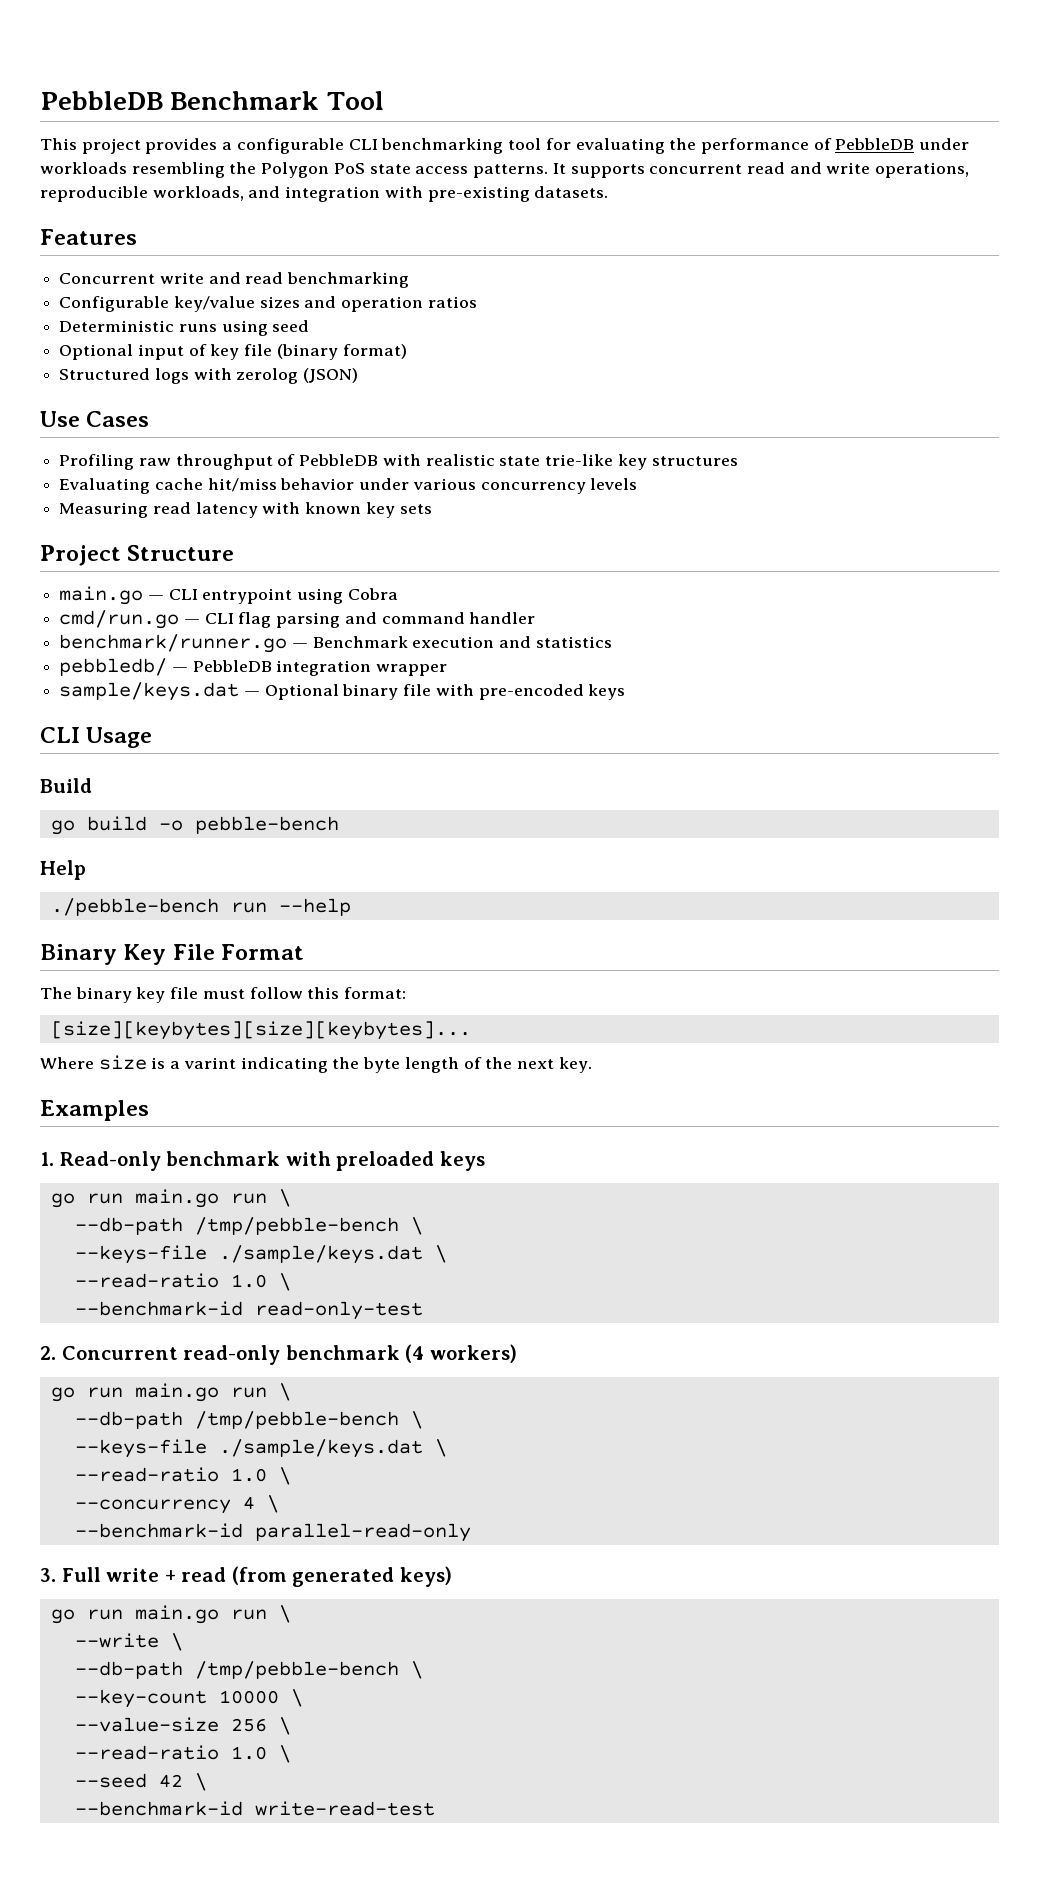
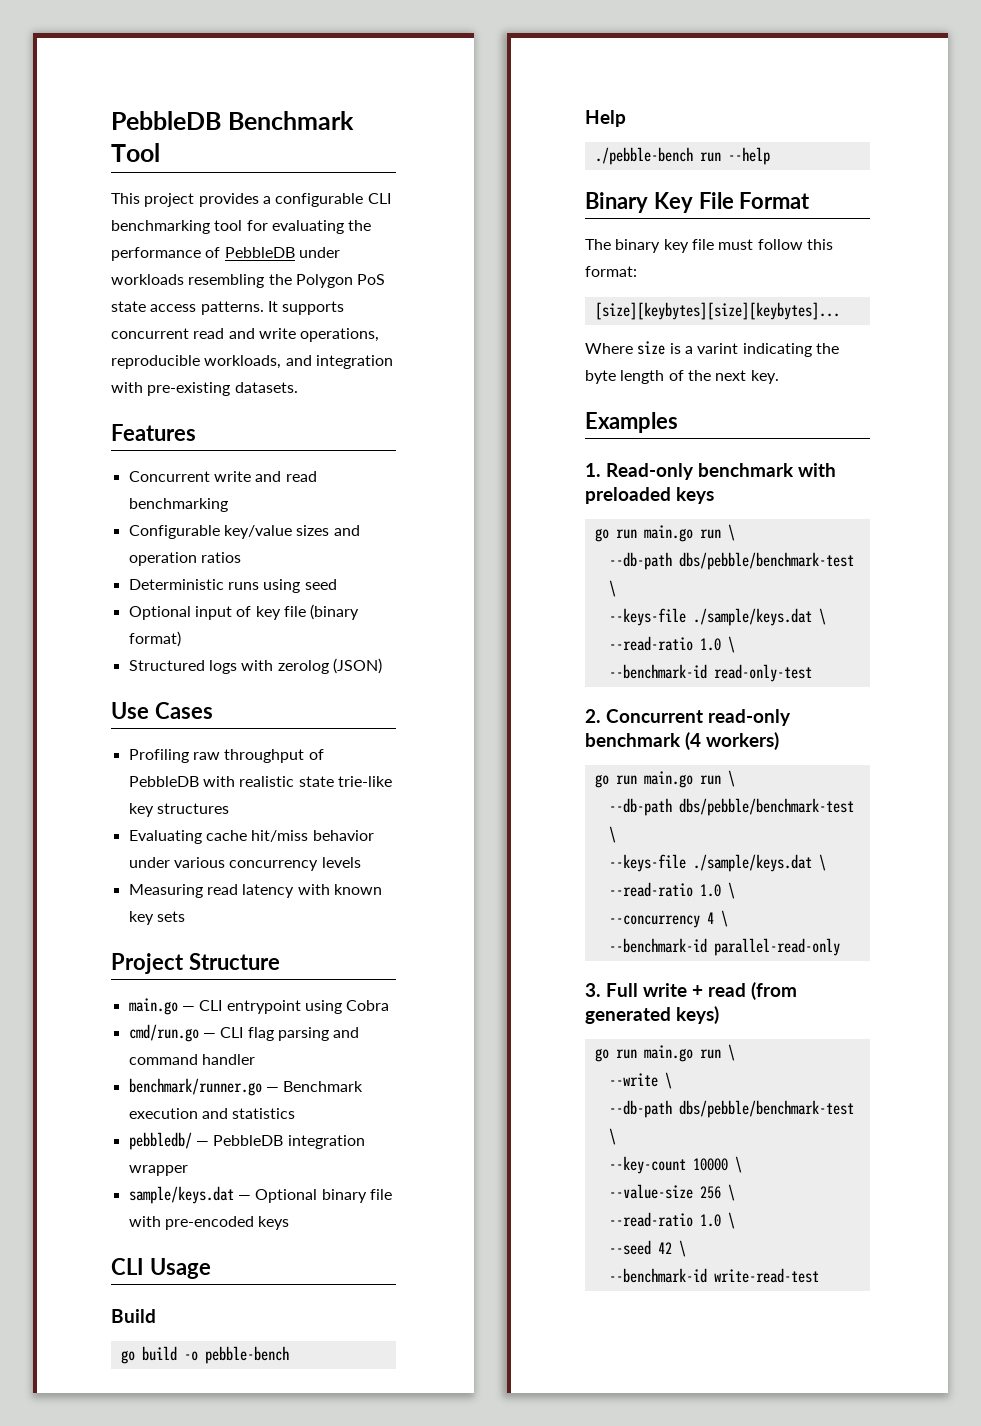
  1. Read-only benchmark with preloaded keys
  go run main.go run \
- --db-path /tmp/pebble-bench \
+ --db-path dbs/pebble/benchmark-test \
  2. Concurrent read-only benchmark (4 workers)
  go run main.go run \
- --db-path /tmp/pebble-bench \
+ --db-path dbs/pebble/benchmark-test \
  --write \
- --db-path /tmp/pebble-bench \
+ --db-path dbs/pebble/benchmark-test \

